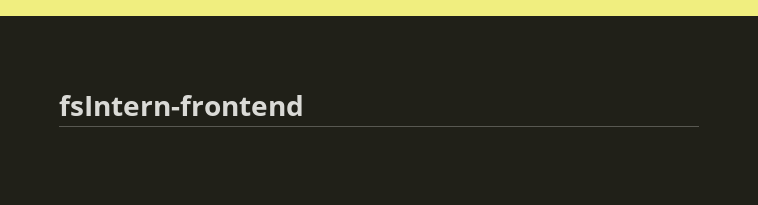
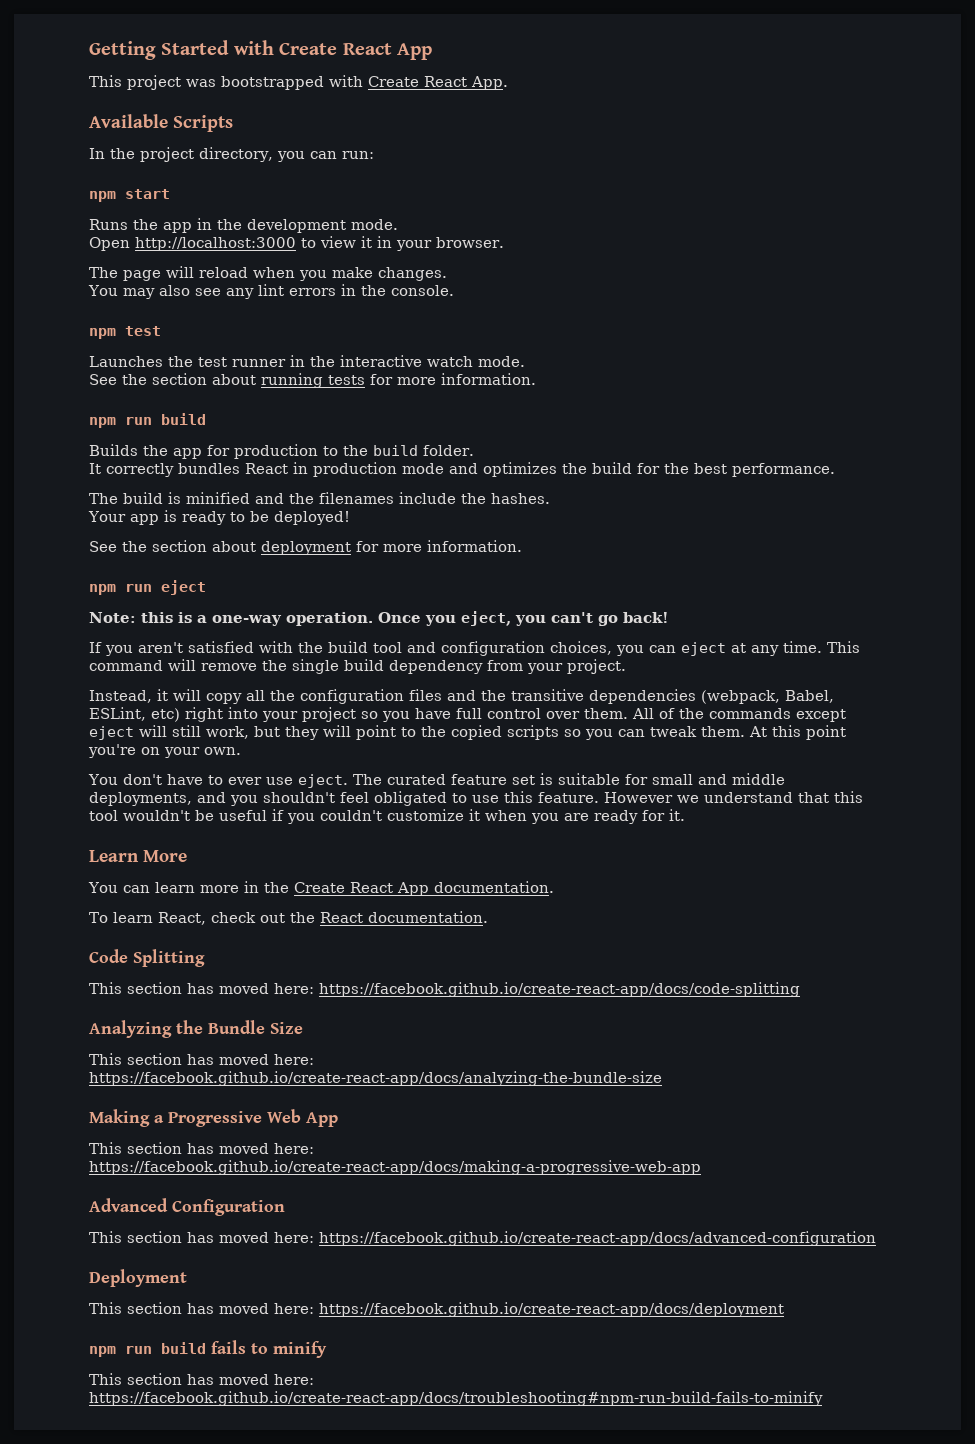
- fsIntern-frontend
+ Getting Started with Create React App
+ This project was bootstrapped with Create React App.
+ Available Scripts
+ In the project directory, you can run:
+ npm start
+ Runs the app in the development mode.
+ Open http://localhost:3000 to view it in your browser.
+ The page will reload when you make changes.
+ You may also see any lint errors in the console.
+ npm test
+ Launches the test runner in the interactive watch mode.
+ See the section about running tests for more information.
+ npm run build
+ Builds the app for production to the build folder.
+ It correctly bundles React in production mode and optimizes the build for the best performance.
+ The build is minified and the filenames include the hashes.
+ Your app is ready to be deployed!
+ See the section about deployment for more information.
+ npm run eject
+ Note: this is a one-way operation. Once you eject, you can't go back!
+ If you aren't satisfied with the build tool and configuration choices, you can eject at any time. This command will remove the single build dependency from your project.
+ Instead, it will copy all the configuration files and the transitive dependencies (webpack, Babel, ESLint, etc) right into your project so you have full control over them. All of the commands except eject will still work, but they will point to the copied scripts so you can tweak them. At this point you're on your own.
+ You don't have to ever use eject. The curated feature set is suitable for small and middle deployments, and you shouldn't feel obligated to use this feature. However we understand that this tool wouldn't be useful if you couldn't customize it when you are ready for it.
+ Learn More
+ You can learn more in the Create React App documentation.
+ To learn React, check out the React documentation.
+ Code Splitting
+ This section has moved here: https://facebook.github.io/create-react-app/docs/code-splitting
+ Analyzing the Bundle Size
+ This section has moved here: https://facebook.github.io/create-react-app/docs/analyzing-the-bundle-size
+ Making a Progressive Web App
+ This section has moved here: https://facebook.github.io/create-react-app/docs/making-a-progressive-web-app
+ Advanced Configuration
+ This section has moved here: https://facebook.github.io/create-react-app/docs/advanced-configuration
+ Deployment
+ This section has moved here: https://facebook.github.io/create-react-app/docs/deployment
+ npm run build fails to minify
+ This section has moved here: https://facebook.github.io/create-react-app/docs/troubleshooting#npm-run-build-fails-to-minify

